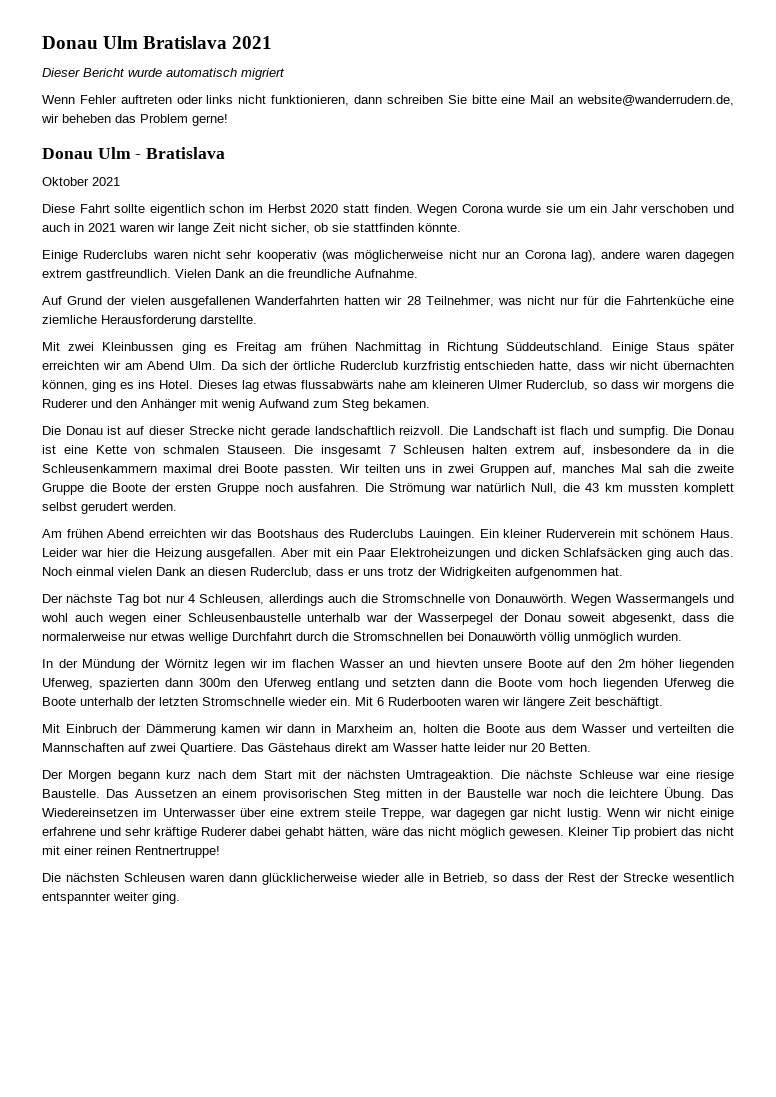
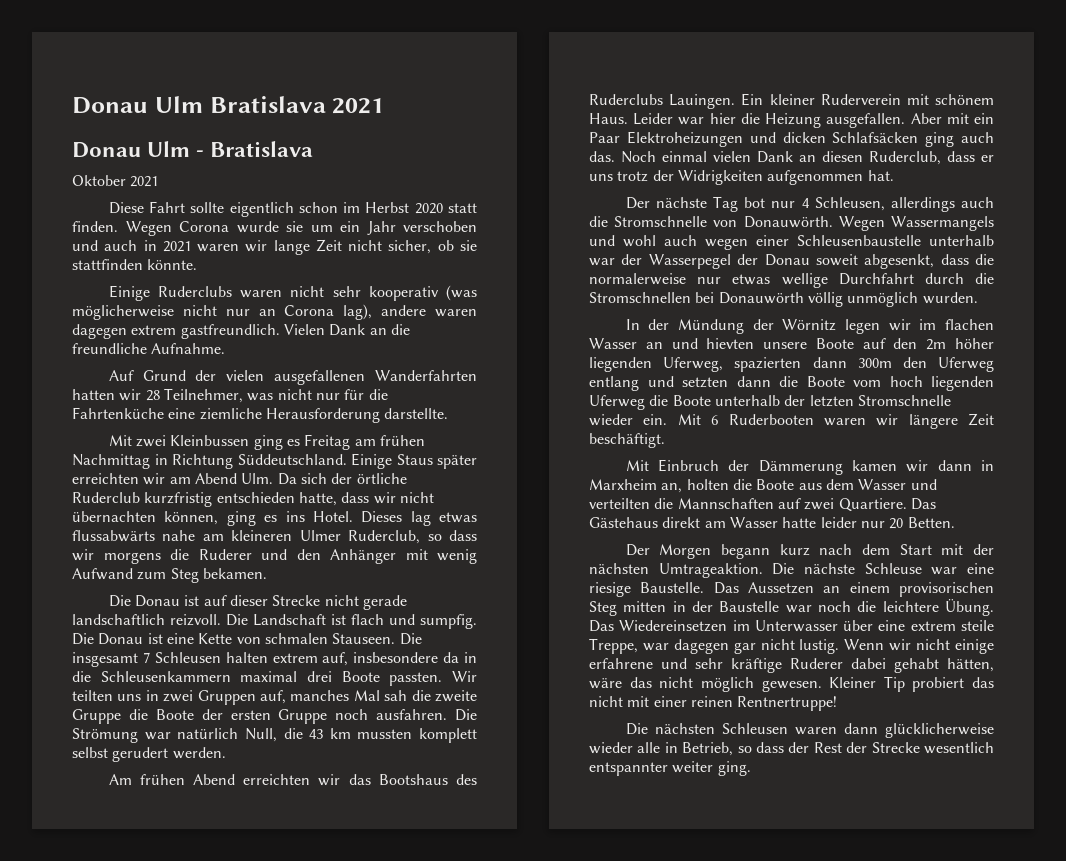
- Dieser Bericht wurde automatisch migriert
- Wenn Fehler auftreten oder links nicht funktionieren, dann schreiben Sie bitte eine Mail an website@wanderrudern.de, wir beheben das Problem gerne!

